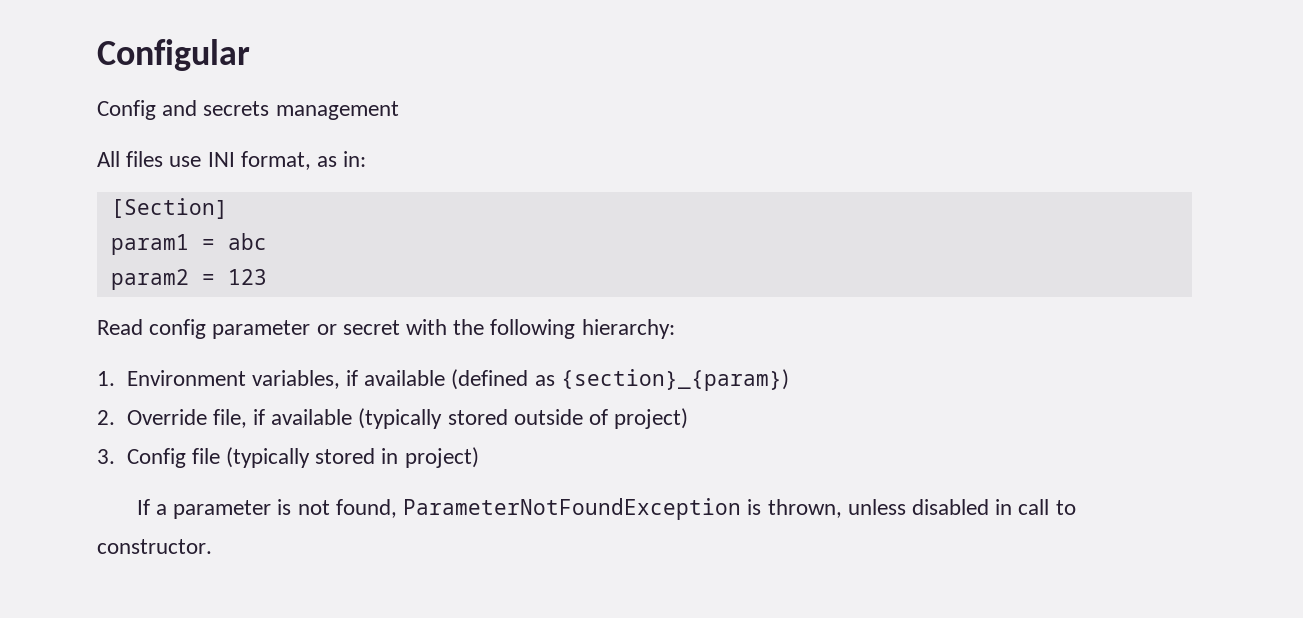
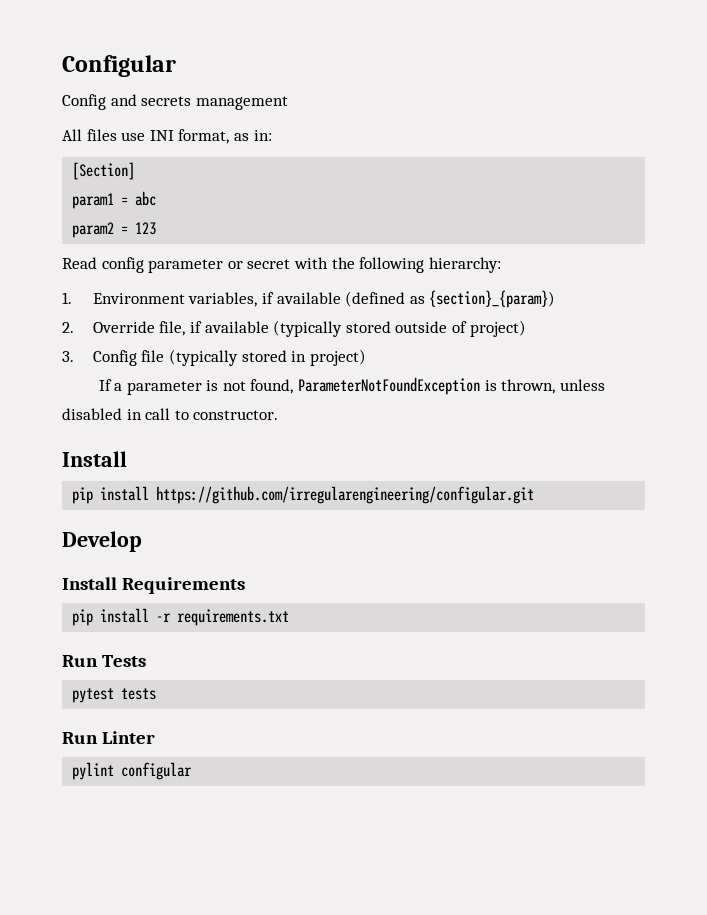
  If a parameter is not found, ParameterNotFoundException is thrown, unless disabled in call to constructor.
+ Install
+ pip install https://github.com/irregularengineering/configular.git
+ Develop
+ Install Requirements
+ pip install -r requirements.txt
+ Run Tests
+ pytest tests
+ Run Linter
+ pylint configular

